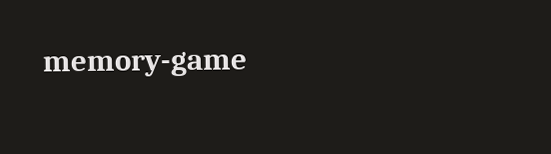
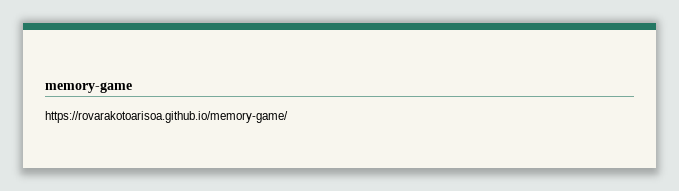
+ https://rovarakotoarisoa.github.io/memory-game/

